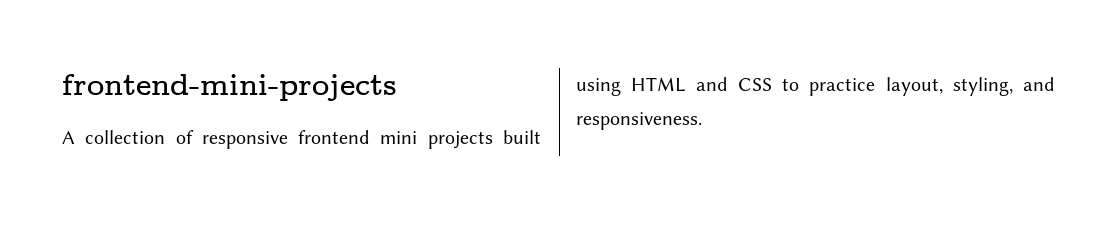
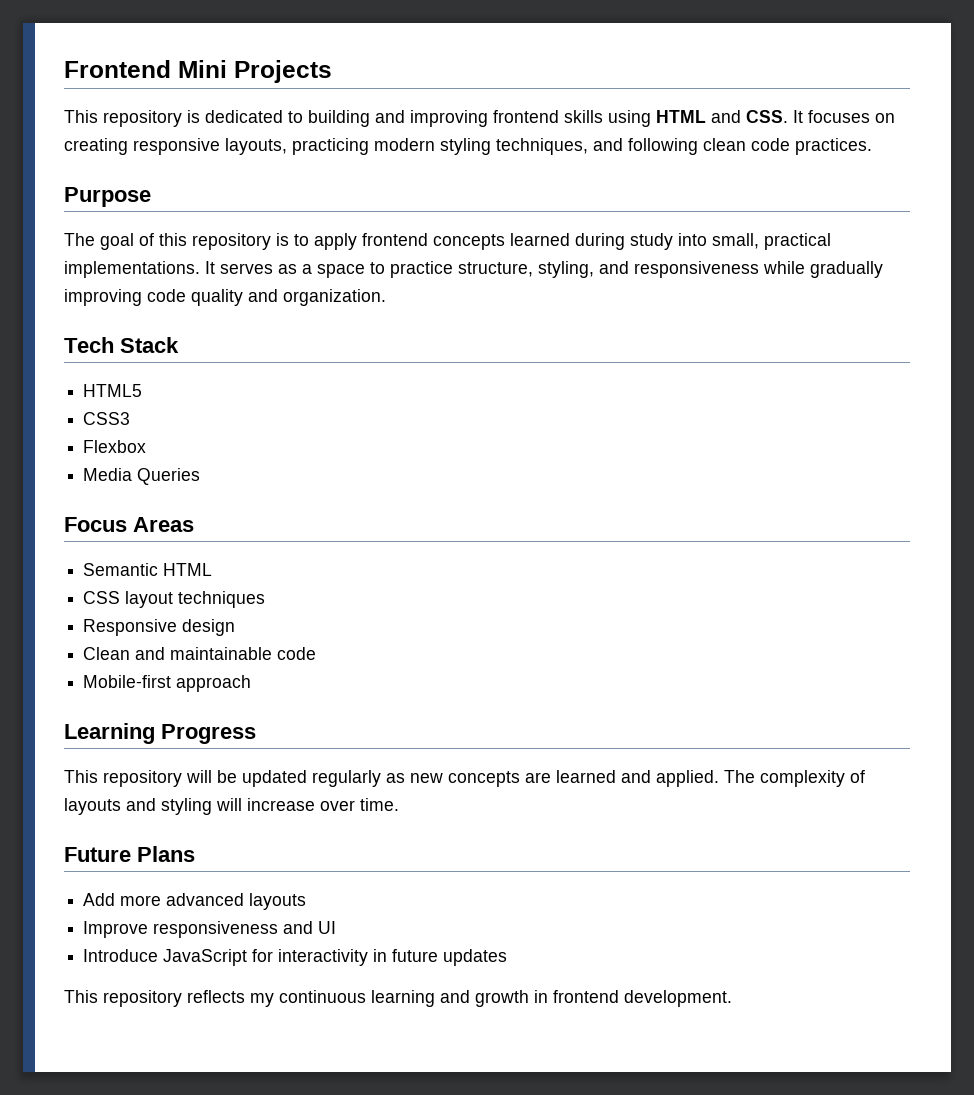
- frontend-mini-projects
- A collection of responsive frontend mini projects built using HTML and CSS to practice layout, styling, and responsiveness.
+ Frontend Mini Projects
+ This repository is dedicated to building and improving frontend skills using HTML and CSS. It focuses on creating responsive layouts, practicing modern styling techniques, and following clean code practices.
+ Purpose
+ The goal of this repository is to apply frontend concepts learned during study into small, practical implementations. It serves as a space to practice structure, styling, and responsiveness while gradually improving code quality and organization.
+ Tech Stack
+ HTML5
+ CSS3
+ Flexbox
+ Media Queries
+ Focus Areas
+ Semantic HTML
+ CSS layout techniques
+ Responsive design
+ Clean and maintainable code
+ Mobile-first approach
+ Learning Progress
+ This repository will be updated regularly as new concepts are learned and applied. The complexity of layouts and styling will increase over time.
+ Future Plans
+ Add more advanced layouts
+ Improve responsiveness and UI
+ Introduce JavaScript for interactivity in future updates
+ This repository reflects my continuous learning and growth in frontend development.

